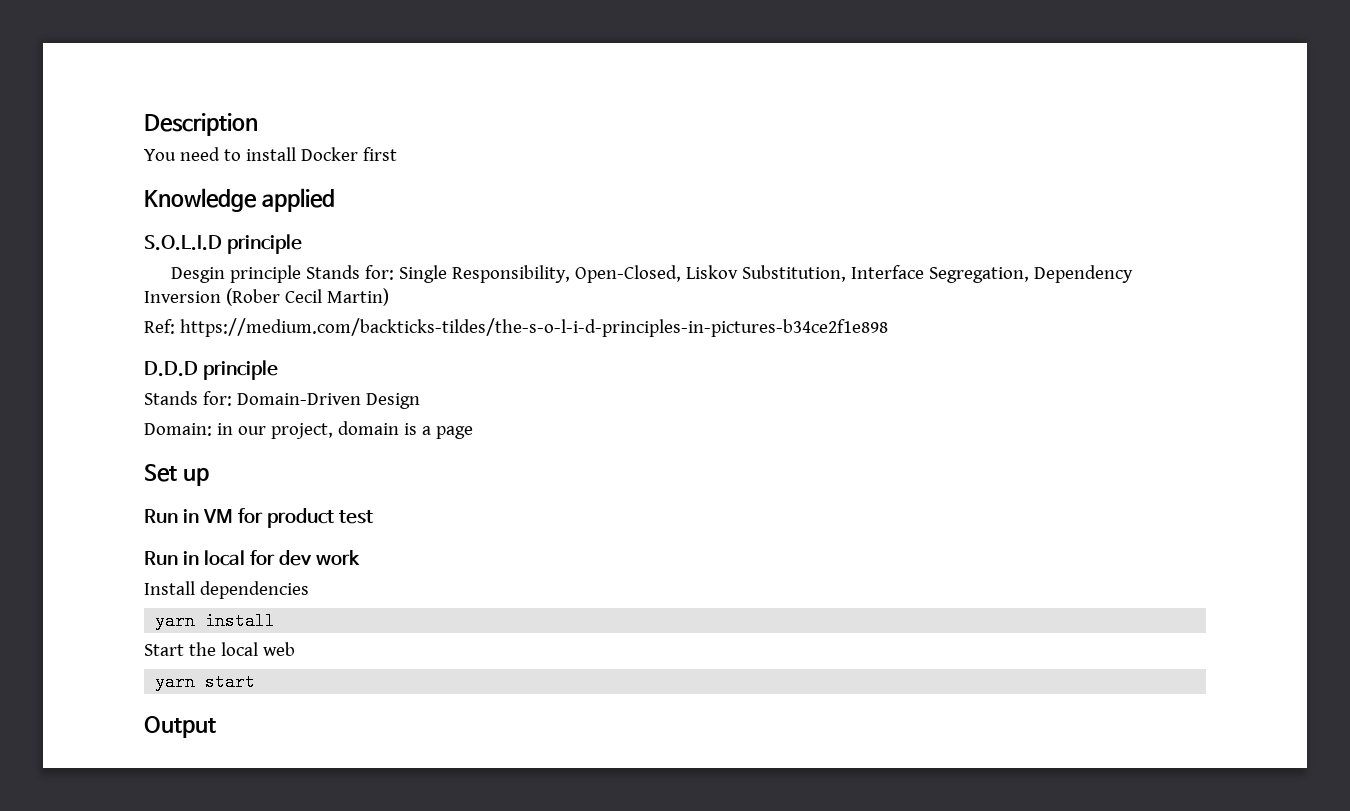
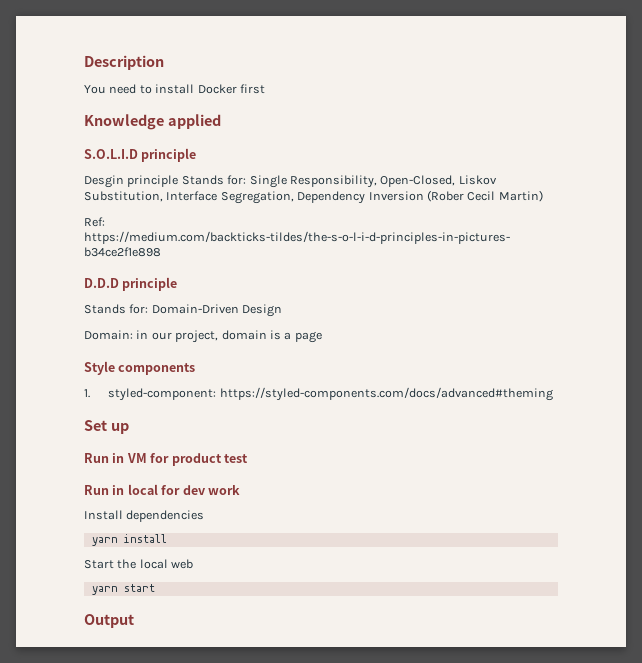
+ Style components
+ 1. styled-component: https://styled-components.com/docs/advanced#theming

